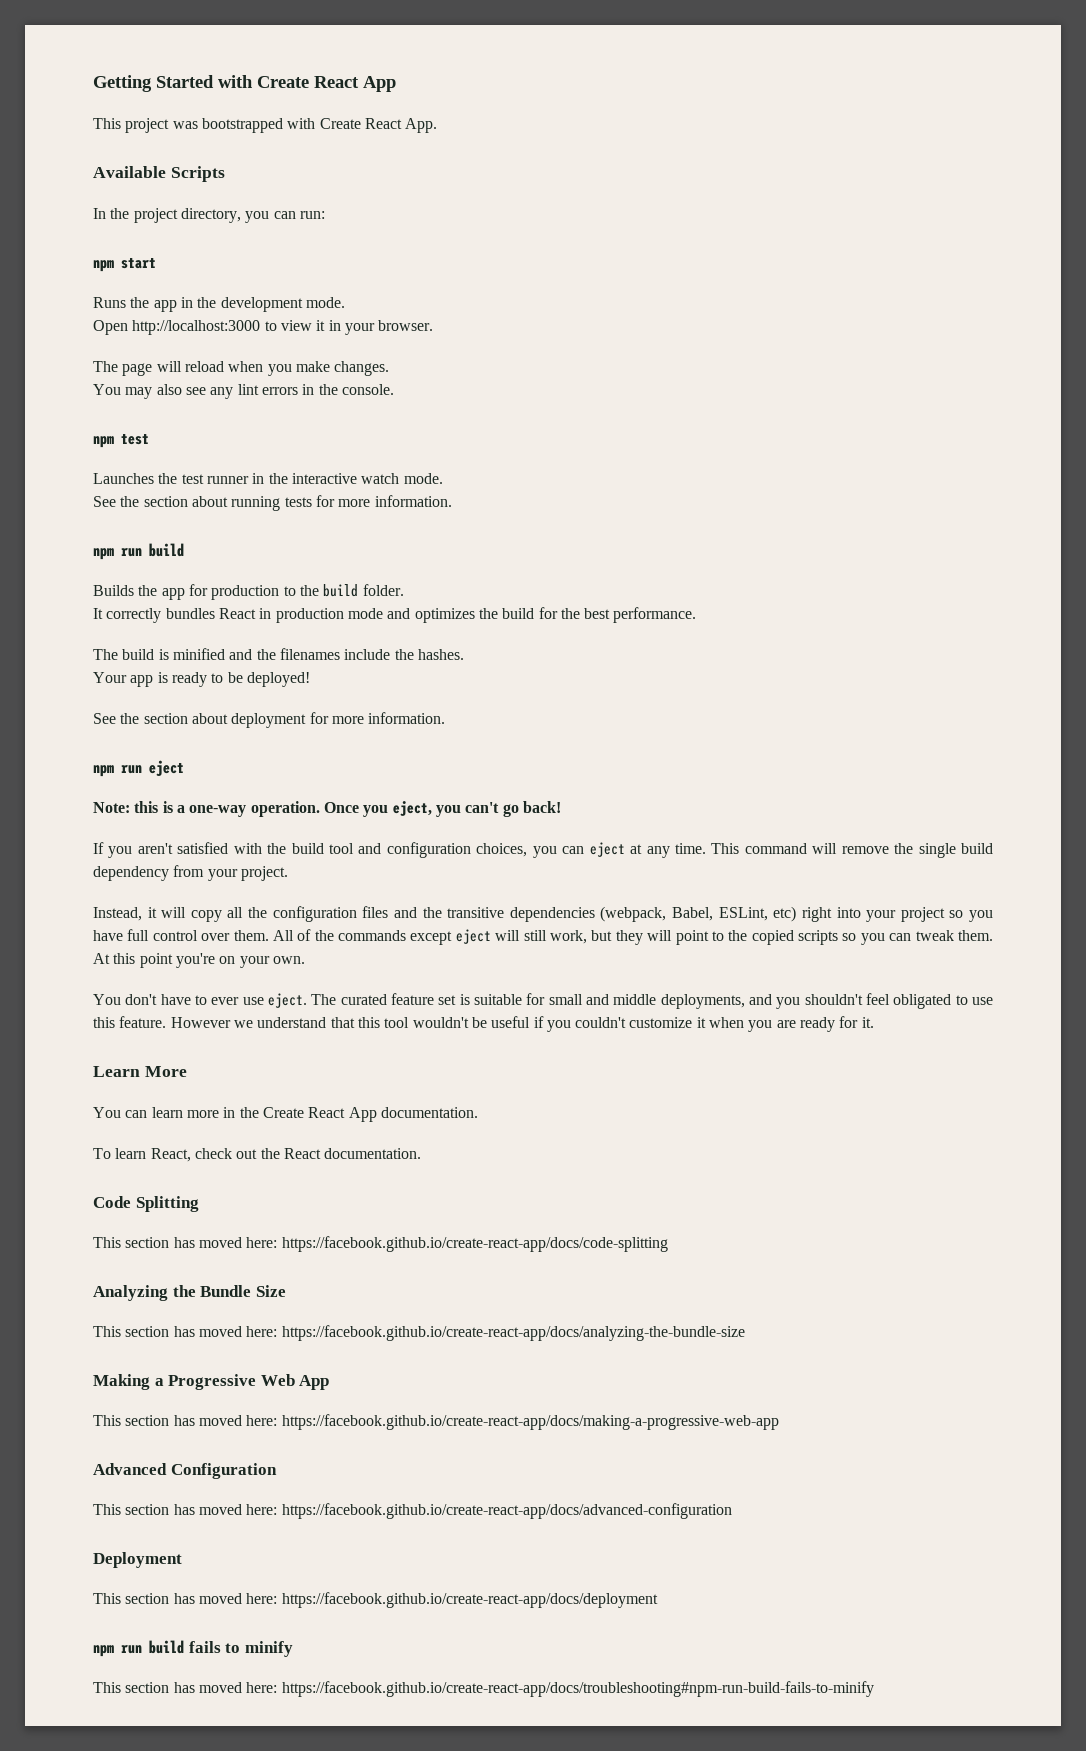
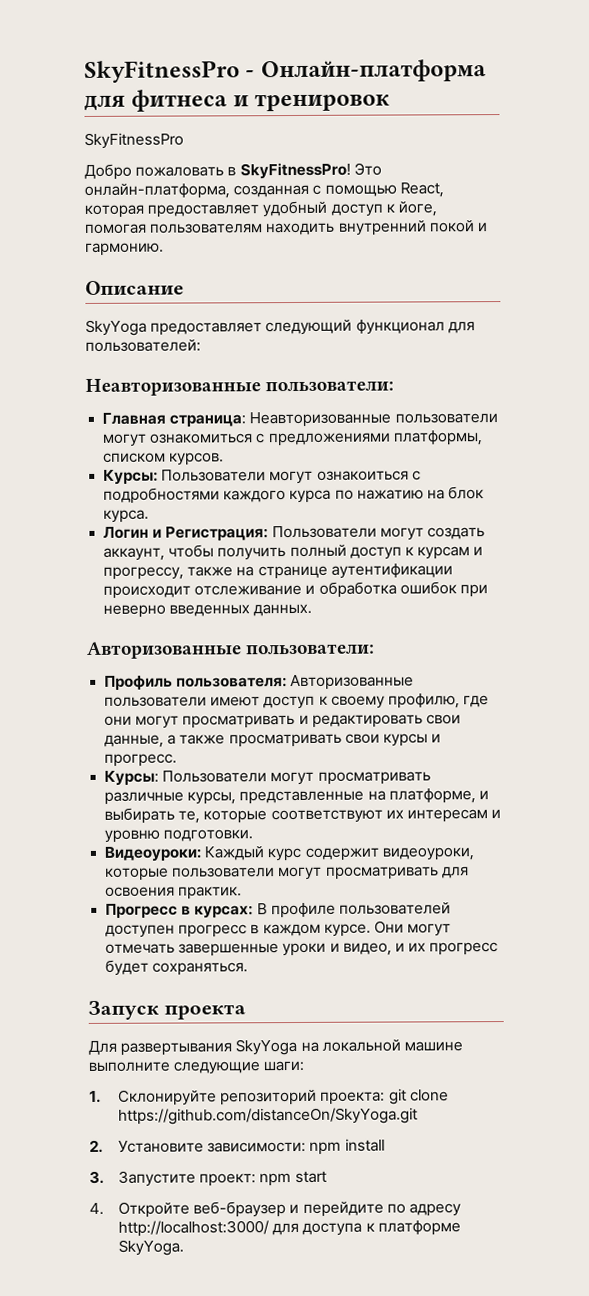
- Getting Started with Create React App
- This project was bootstrapped with Create React App.
- Available Scripts
- In the project directory, you can run:
- npm start
- Runs the app in the development mode.
- Open http://localhost:3000 to view it in your browser.
- The page will reload when you make changes.
- You may also see any lint errors in the console.
- npm test
- Launches the test runner in the interactive watch mode.
- See the section about running tests for more information.
- npm run build
- Builds the app for production to the build folder.
- It correctly bundles React in production mode and optimizes the build for the best performance.
- The build is minified and the filenames include the hashes.
- Your app is ready to be deployed!
- See the section about deployment for more information.
- npm run eject
- Note: this is a one-way operation. Once you eject, you can't go back!
- If you aren't satisfied with the build tool and configuration choices, you can eject at any time. This command will remove the single build dependency from your project.
- Instead, it will copy all the configuration files and the transitive dependencies (webpack, Babel, ESLint, etc) right into your project so you have full control over them. All of the commands except eject will still work, but they will point to the copied scripts so you can tweak them. At this point you're on your own.
- You don't have to ever use eject. The curated feature set is suitable for small and middle deployments, and you shouldn't feel obligated to use this feature. However we understand that this tool wouldn't be useful if you couldn't customize it when you are ready for it.
- Learn More
- You can learn more in the Create React App documentation.
- To learn React, check out the React documentation.
- Code Splitting
- This section has moved here: https://facebook.github.io/create-react-app/docs/code-splitting
- Analyzing the Bundle Size
- This section has moved here: https://facebook.github.io/create-react-app/docs/analyzing-the-bundle-size
- Making a Progressive Web App
- This section has moved here: https://facebook.github.io/create-react-app/docs/making-a-progressive-web-app
- Advanced Configuration
- This section has moved here: https://facebook.github.io/create-react-app/docs/advanced-configuration
- Deployment
- This section has moved here: https://facebook.github.io/create-react-app/docs/deployment
- npm run build fails to minify
- This section has moved here: https://facebook.github.io/create-react-app/docs/troubleshooting#npm-run-build-fails-to-minify
+ SkyFitnessPro - Онлайн-платформа для фитнеса и тренировок
+ SkyFitnessPro
+ Добро пожаловать в SkyFitnessPro! Это онлайн-платформа, созданная с помощью React, которая предоставляет удобный доступ к йоге, помогая пользователям находить внутренний покой и гармонию.
+ Описание
+ SkyYoga предоставляет следующий функционал для пользователей:
+ Неавторизованные пользователи:
+ Главная страница: Неавторизованные пользователи могут ознакомиться с предложениями платформы, списком курсов.
+ Курсы: Пользователи могут ознакоиться с подробностями каждого курса по нажатию на блок курса.
+ Логин и Регистрация: Пользователи могут создать аккаунт, чтобы получить полный доступ к курсам и прогрессу, также на странице аутентификации происходит отслеживание и обработка ошибок при неверно введенных данных.
+ Авторизованные пользователи:
+ Профиль пользователя: Авторизованные пользователи имеют доступ к своему профилю, где они могут просматривать и редактировать свои данные, а также просматривать свои курсы и прогресс.
+ Курсы: Пользователи могут просматривать различные курсы, представленные на платформе, и выбирать те, которые соответствуют их интересам и уровню подготовки.
+ Видеоуроки: Каждый курс содержит видеоуроки, которые пользователи могут просматривать для освоения практик.
+ Прогресс в курсах: В профиле пользователей доступен прогресс в каждом курсе. Они могут отмечать завершенные уроки и видео, и их прогресс будет сохраняться.
+ Запуск проекта
+ Для развертывания SkyYoga на локальной машине выполните следующие шаги:
+ 1. Склонируйте репозиторий проекта: git clone https://github.com/distanceOn/SkyYoga.git
+ 2. Установите зависимости: npm install
+ 3. Запустите проект: npm start
+ 4. Откройте веб-браузер и перейдите по адресу http://localhost:3000/ для доступа к платформе SkyYoga.

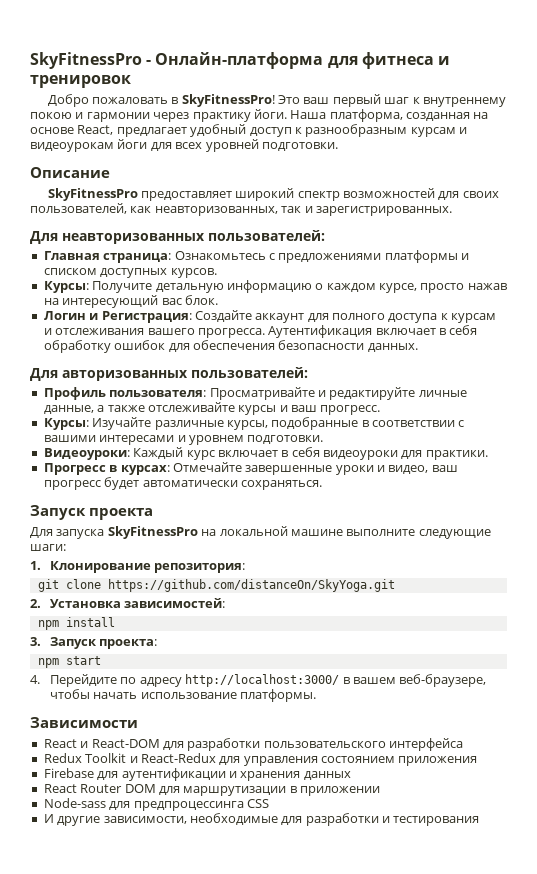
  SkyFitnessPro - Онлайн-платформа для фитнеса и тренировок
- SkyFitnessPro
- Это онлайн-платформа, созданная с помощью React, которая предоставляет удобный доступ к йоге, помогая пользователям находить внутренний покой и гармонию.
+ Это ваш первый шаг к внутреннему покою и гармонии через практику йоги. Наша платформа, созданная на основе React, предлагает удобный доступ к разнообразным курсам и видеоурокам йоги для всех уровней подготовки.
  Описание
- SkyYoga предоставляет следующий функционал для пользователей:
- Неавторизованные пользователи:
+ SkyFitnessPro предоставляет широкий спектр возможностей для своих пользователей, как неавторизованных, так и зарегистрированных.
+ Для неавторизованных пользователей:
- Главная страница: Неавторизованные пользователи могут ознакомиться с предложениями платформы, списком курсов.
- Курсы: Пользователи могут ознакоиться с подробностями каждого курса по нажатию на блок курса.
- Логин и Регистрация: Пользователи могут создать аккаунт, чтобы получить полный доступ к курсам и прогрессу, также на странице аутентификации происходит отслеживание и обработка ошибок при неверно введенных данных.
- Авторизованные пользователи:
- Профиль пользователя: Авторизованные пользователи имеют доступ к своему профилю, где они могут просматривать и редактировать свои данные, а также просматривать свои курсы и прогресс.
+ Главная страница: Ознакомьтесь с предложениями платформы и списком доступных курсов.
+ Курсы: Получите детальную информацию о каждом курсе, просто нажав на интересующий вас блок.
+ Логин и Регистрация: Создайте аккаунт для полного доступа к курсам и отслеживания вашего прогресса. Аутентификация включает в себя обработку ошибок для обеспечения безопасности данных.
+ Для авторизованных пользователей:
+ Профиль пользователя: Просматривайте и редактируйте личные данные, а также отслеживайте курсы и ваш прогресс.
- Курсы: Пользователи могут просматривать различные курсы, представленные на платформе, и выбирать те, которые соответствуют их интересам и уровню подготовки.
- Видеоуроки: Каждый курс содержит видеоуроки, которые пользователи могут просматривать для освоения практик.
- Прогресс в курсах: В профиле пользователей доступен прогресс в каждом курсе. Они могут отмечать завершенные уроки и видео, и их прогресс будет сохраняться.
+ Курсы: Изучайте различные курсы, подобранные в соответствии с вашими интересами и уровнем подготовки.
+ Видеоуроки: Каждый курс включает в себя видеоуроки для практики.
+ Прогресс в курсах: Отмечайте завершенные уроки и видео, ваш прогресс будет автоматически сохраняться.
- Для развертывания SkyYoga на локальной машине выполните следующие шаги:
+ Для запуска SkyFitnessPro на локальной машине выполните следующие шаги:
- 1. Склонируйте репозиторий проекта: git clone https://github.com/distanceOn/SkyYoga.git
+ 1. Клонирование репозитория:
+ git clone https://github.com/distanceOn/SkyYoga.git
- 2. Установите зависимости: npm install
+ 2. Установка зависимостей:
+ npm install
- 3. Запустите проект: npm start
+ 3. Запуск проекта:
+ npm start
- 4. Откройте веб-браузер и перейдите по адресу http://localhost:3000/ для доступа к платформе SkyYoga.
+ 4. Перейдите по адресу http://localhost:3000/ в вашем веб-браузере, чтобы начать использование платформы.
+ Зависимости
+ React и React-DOM для разработки пользовательского интерфейса
+ Redux Toolkit и React-Redux для управления состоянием приложения
+ Firebase для аутентификации и хранения данных
+ React Router DOM для маршрутизации в приложении
+ Node-sass для предпроцессинга CSS
+ И другие зависимости, необходимые для разработки и тестирования

